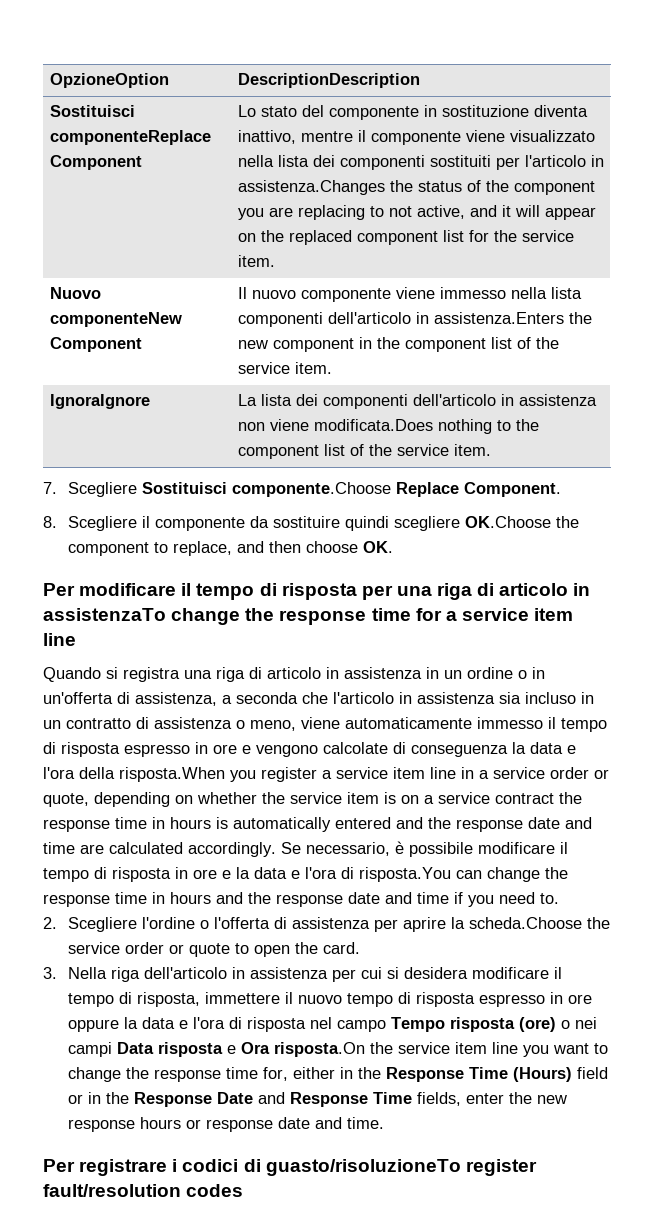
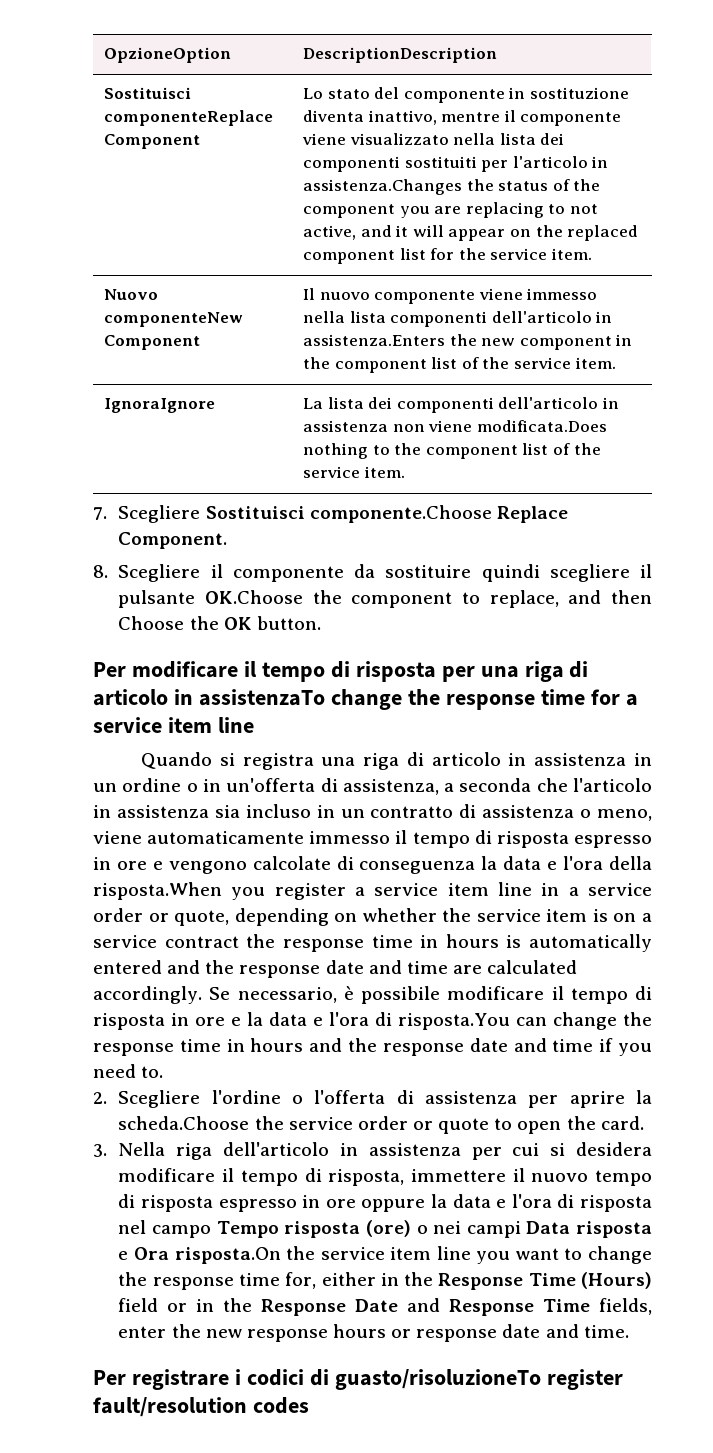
- 8. Scegliere il componente da sostituire quindi scegliere OK.Choose the component to replace, and then choose OK.
+ 8. Scegliere il componente da sostituire quindi scegliere il pulsante OK.Choose the component to replace, and then Choose the OK button.

